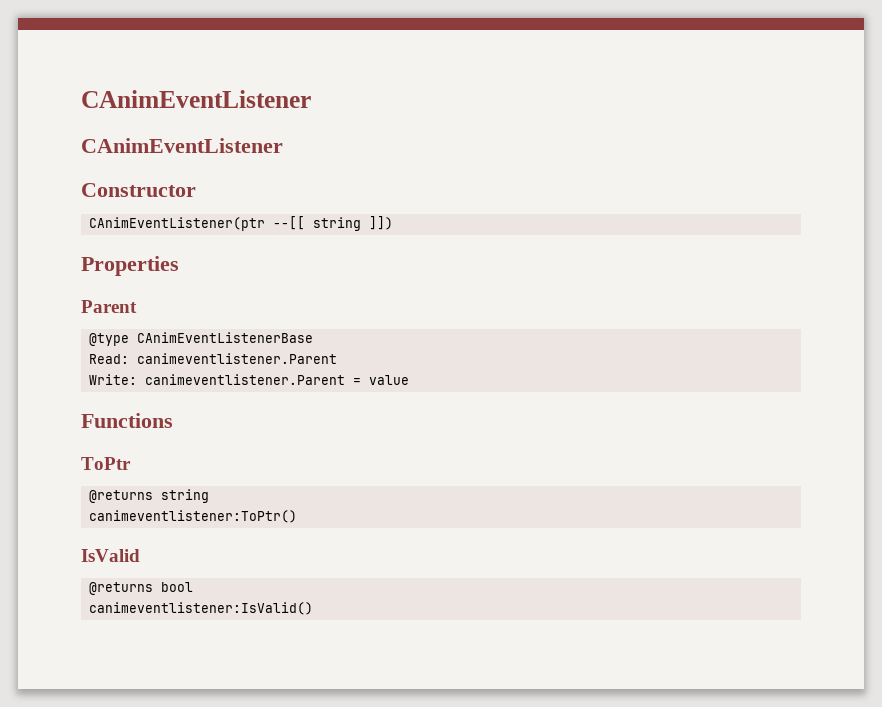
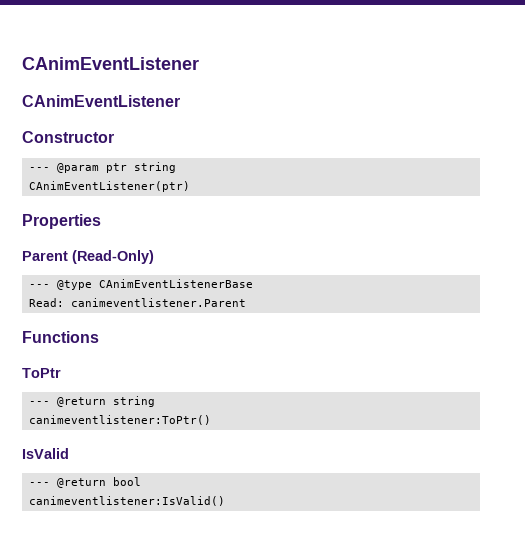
- CAnimEventListener(ptr --[[ string ]])
+ --- @param ptr string
+ CAnimEventListener(ptr)
- Parent
- @type CAnimEventListenerBase
+ Parent (Read-Only)
+ --- @type CAnimEventListenerBase
- Write: canimeventlistener.Parent = value
- @returns string
+ --- @return string
- @returns bool
+ --- @return bool

